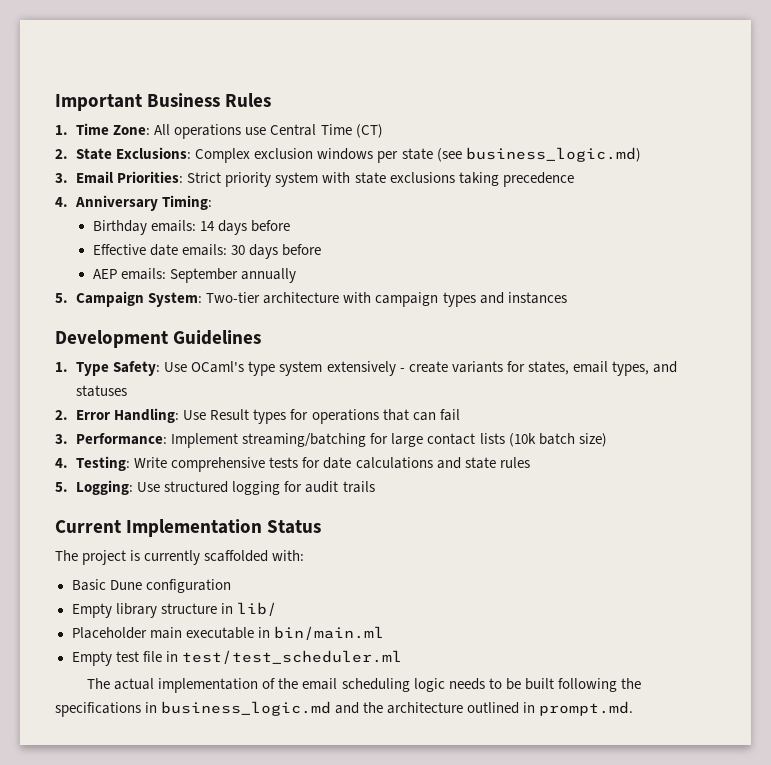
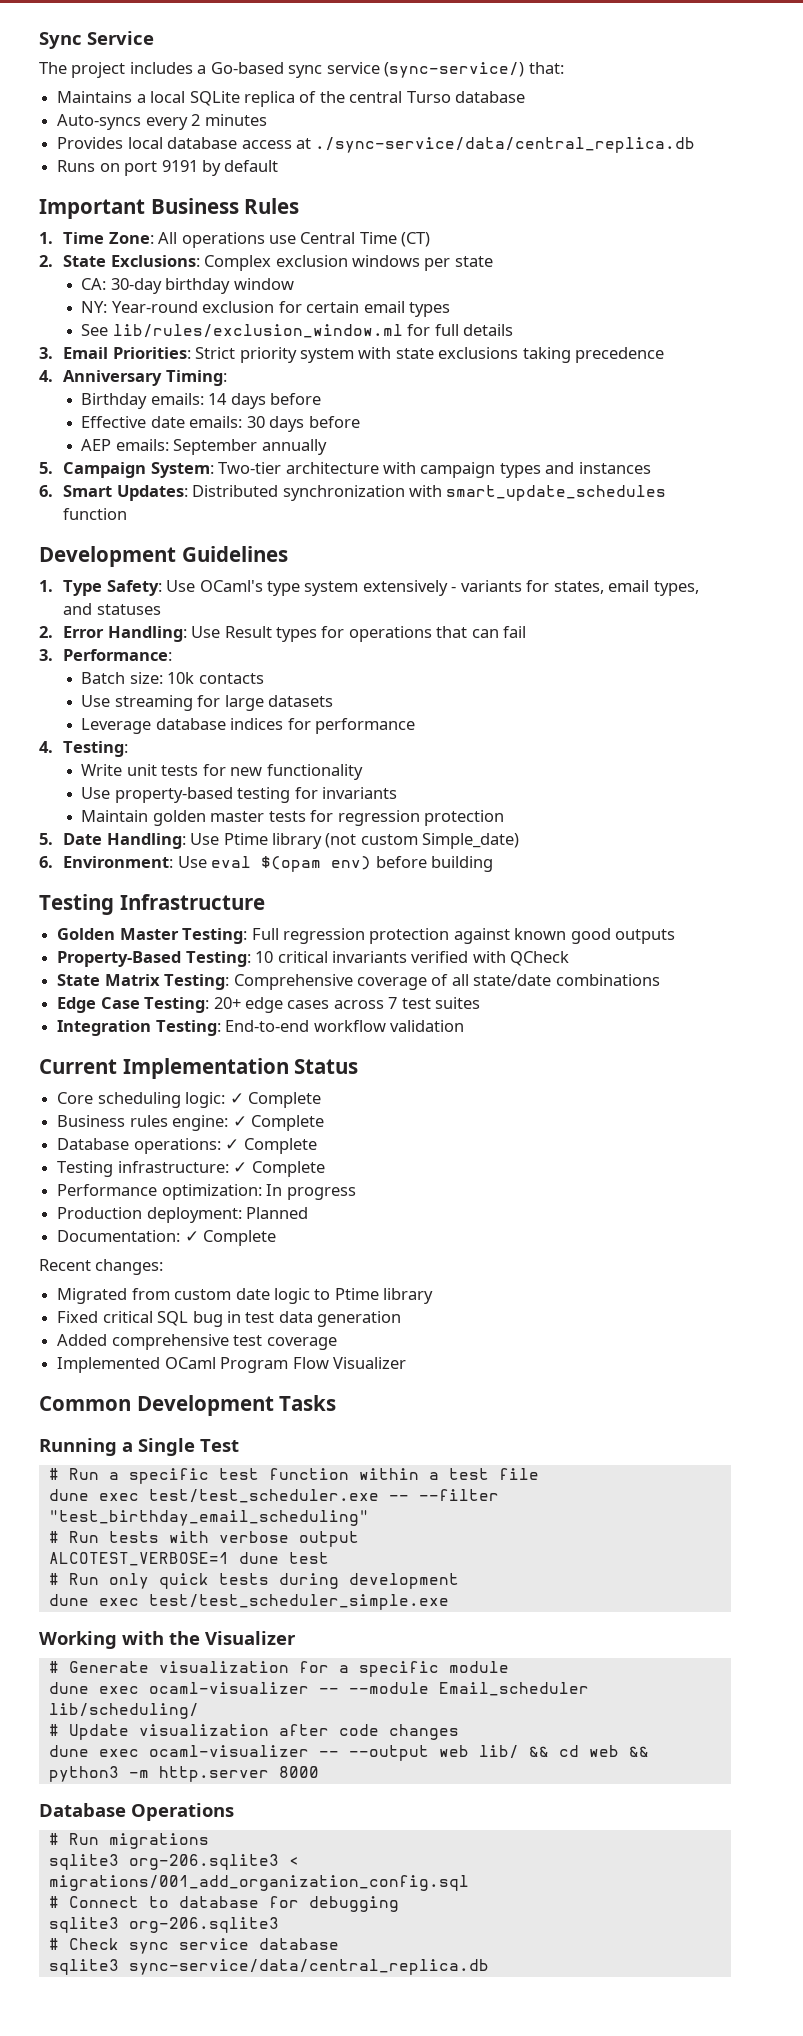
+ Sync Service
+ The project includes a Go-based sync service (sync-service/) that:
+ Maintains a local SQLite replica of the central Turso database
+ Auto-syncs every 2 minutes
+ Provides local database access at ./sync-service/data/central_replica.db
+ Runs on port 9191 by default
- 2. State Exclusions: Complex exclusion windows per state (see business_logic.md)
+ 2. State Exclusions: Complex exclusion windows per state
+ CA: 30-day birthday window
+ NY: Year-round exclusion for certain email types
+ See lib/rules/exclusion_window.ml for full details
+ 6. Smart Updates: Distributed synchronization with smart_update_schedules function
- 1. Type Safety: Use OCaml's type system extensively - create variants for states, email types, and statuses
+ 1. Type Safety: Use OCaml's type system extensively - variants for states, email types, and statuses
- 3. Performance: Implement streaming/batching for large contact lists (10k batch size)
- 4. Testing: Write comprehensive tests for date calculations and state rules
- 5. Logging: Use structured logging for audit trails
+ 3. Performance:
+ Batch size: 10k contacts
+ Use streaming for large datasets
+ Leverage database indices for performance
+ 4. Testing:
+ Write unit tests for new functionality
+ Use property-based testing for invariants
+ Maintain golden master tests for regression protection
+ 5. Date Handling: Use Ptime library (not custom Simple_date)
+ 6. Environment: Use eval $(opam env) before building
+ Testing Infrastructure
+ Golden Master Testing: Full regression protection against known good outputs
+ Property-Based Testing: 10 critical invariants verified with QCheck
+ State Matrix Testing: Comprehensive coverage of all state/date combinations
+ Edge Case Testing: 20+ edge cases across 7 test suites
+ Integration Testing: End-to-end workflow validation
  Current Implementation Status
- The project is currently scaffolded with:
- Basic Dune configuration
- Empty library structure in lib/
- Placeholder main executable in bin/main.ml
- Empty test file in test/test_scheduler.ml
- The actual implementation of the email scheduling logic needs to be built following the specifications in business_logic.md and the architecture outlined in prompt.md.
+ Core scheduling logic: ✓ Complete
+ Business rules engine: ✓ Complete
+ Database operations: ✓ Complete
+ Testing infrastructure: ✓ Complete
+ Performance optimization: In progress
+ Production deployment: Planned
+ Documentation: ✓ Complete
+ Recent changes:
+ Migrated from custom date logic to Ptime library
+ Fixed critical SQL bug in test data generation
+ Added comprehensive test coverage
+ Implemented OCaml Program Flow Visualizer
+ Common Development Tasks
+ Running a Single Test
+ # Run a specific test function within a test file
+ dune exec test/test_scheduler.exe -- --filter "test_birthday_email_scheduling"
+ # Run tests with verbose output
+ ALCOTEST_VERBOSE=1 dune test
+ # Run only quick tests during development
+ dune exec test/test_scheduler_simple.exe
+ Working with the Visualizer
+ # Generate visualization for a specific module
+ dune exec ocaml-visualizer -- --module Email_scheduler lib/scheduling/
+ # Update visualization after code changes
+ dune exec ocaml-visualizer -- --output web lib/ && cd web && python3 -m http.server 8000
+ Database Operations
+ # Run migrations
+ sqlite3 org-206.sqlite3 < migrations/001_add_organization_config.sql
+ # Connect to database for debugging
+ sqlite3 org-206.sqlite3
+ # Check sync service database
+ sqlite3 sync-service/data/central_replica.db

